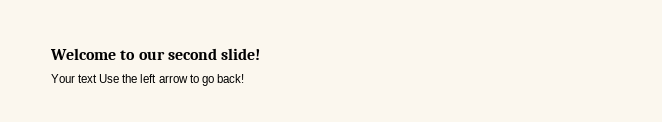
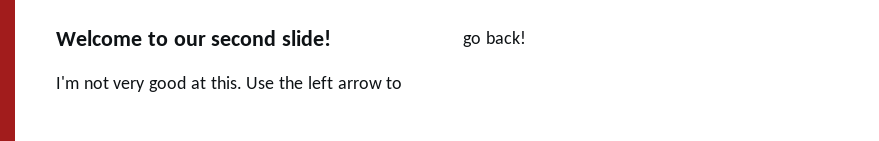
- Your text Use the left arrow to go back!
+ I'm not very good at this. Use the left arrow to go back!

